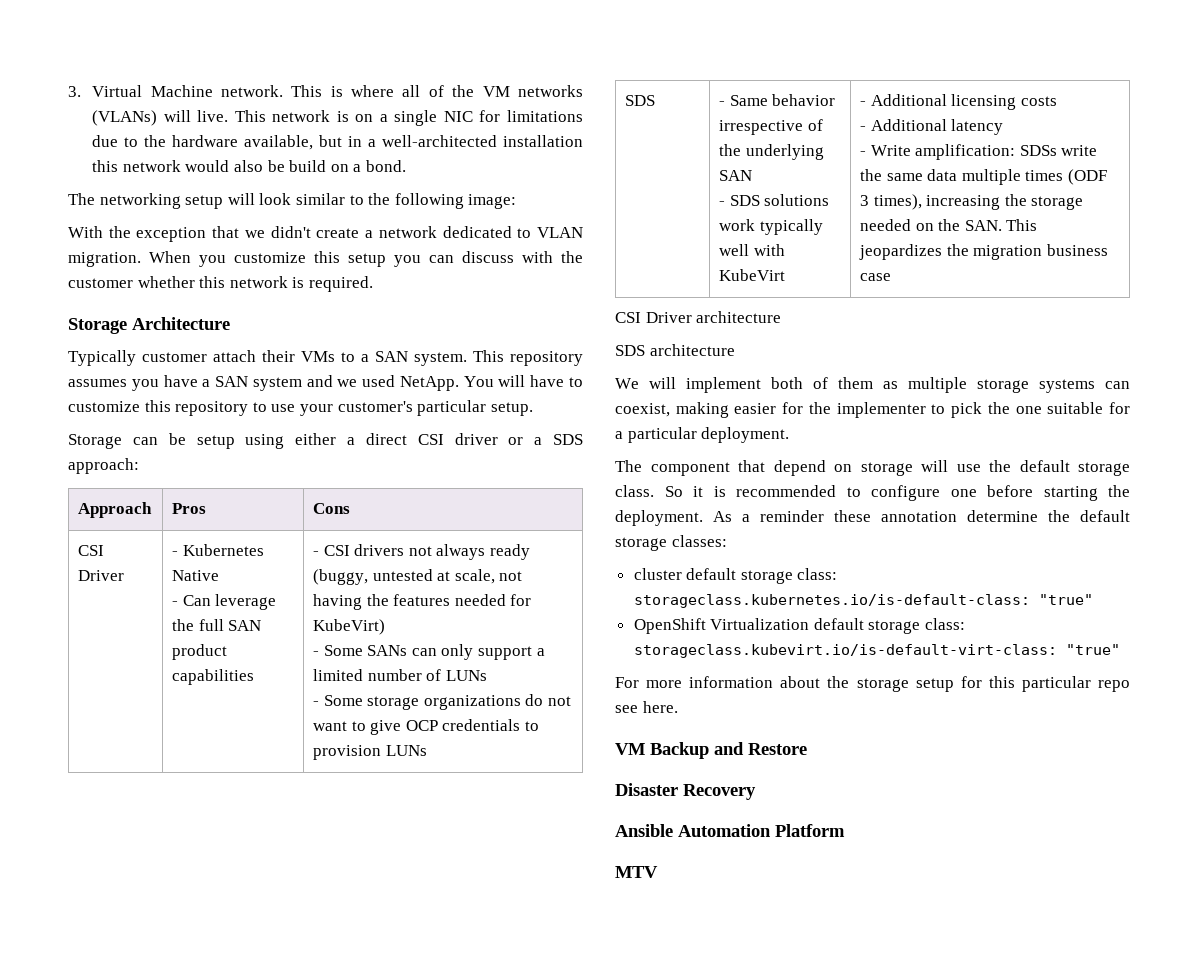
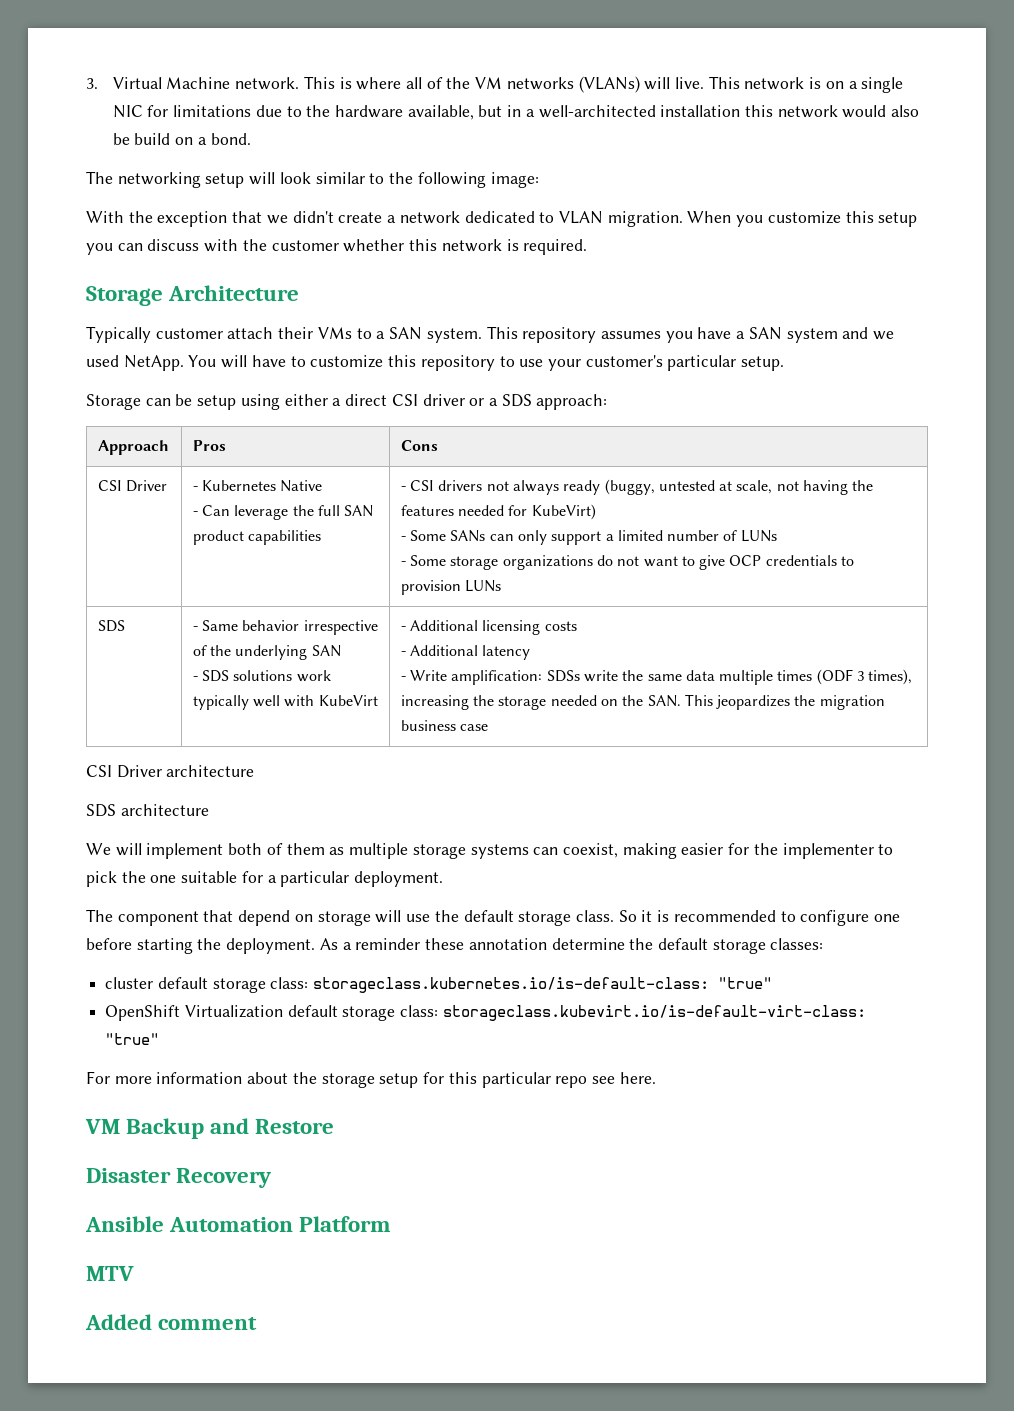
+ Added comment

